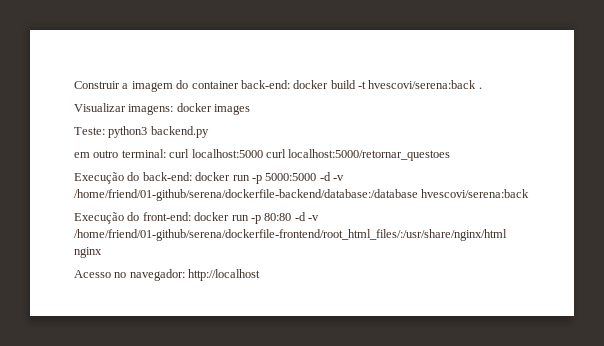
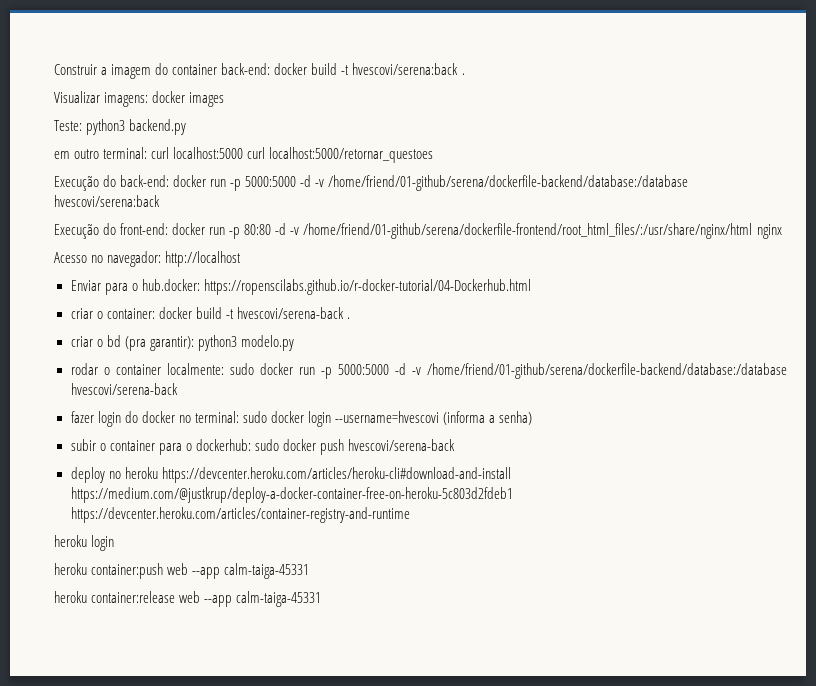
+ Enviar para o hub.docker: https://ropenscilabs.github.io/r-docker-tutorial/04-Dockerhub.html
+ criar o container: docker build -t hvescovi/serena-back .
+ criar o bd (pra garantir): python3 modelo.py
+ rodar o container localmente: sudo docker run -p 5000:5000 -d -v /home/friend/01-github/serena/dockerfile-backend/database:/database hvescovi/serena-back
+ fazer login do docker no terminal: sudo docker login --username=hvescovi (informa a senha)
+ subir o container para o dockerhub: sudo docker push hvescovi/serena-back
+ deploy no heroku https://devcenter.heroku.com/articles/heroku-cli#download-and-install https://medium.com/@justkrup/deploy-a-docker-container-free-on-heroku-5c803d2fdeb1 https://devcenter.heroku.com/articles/container-registry-and-runtime
+ heroku login
+ heroku container:push web --app calm-taiga-45331
+ heroku container:release web --app calm-taiga-45331

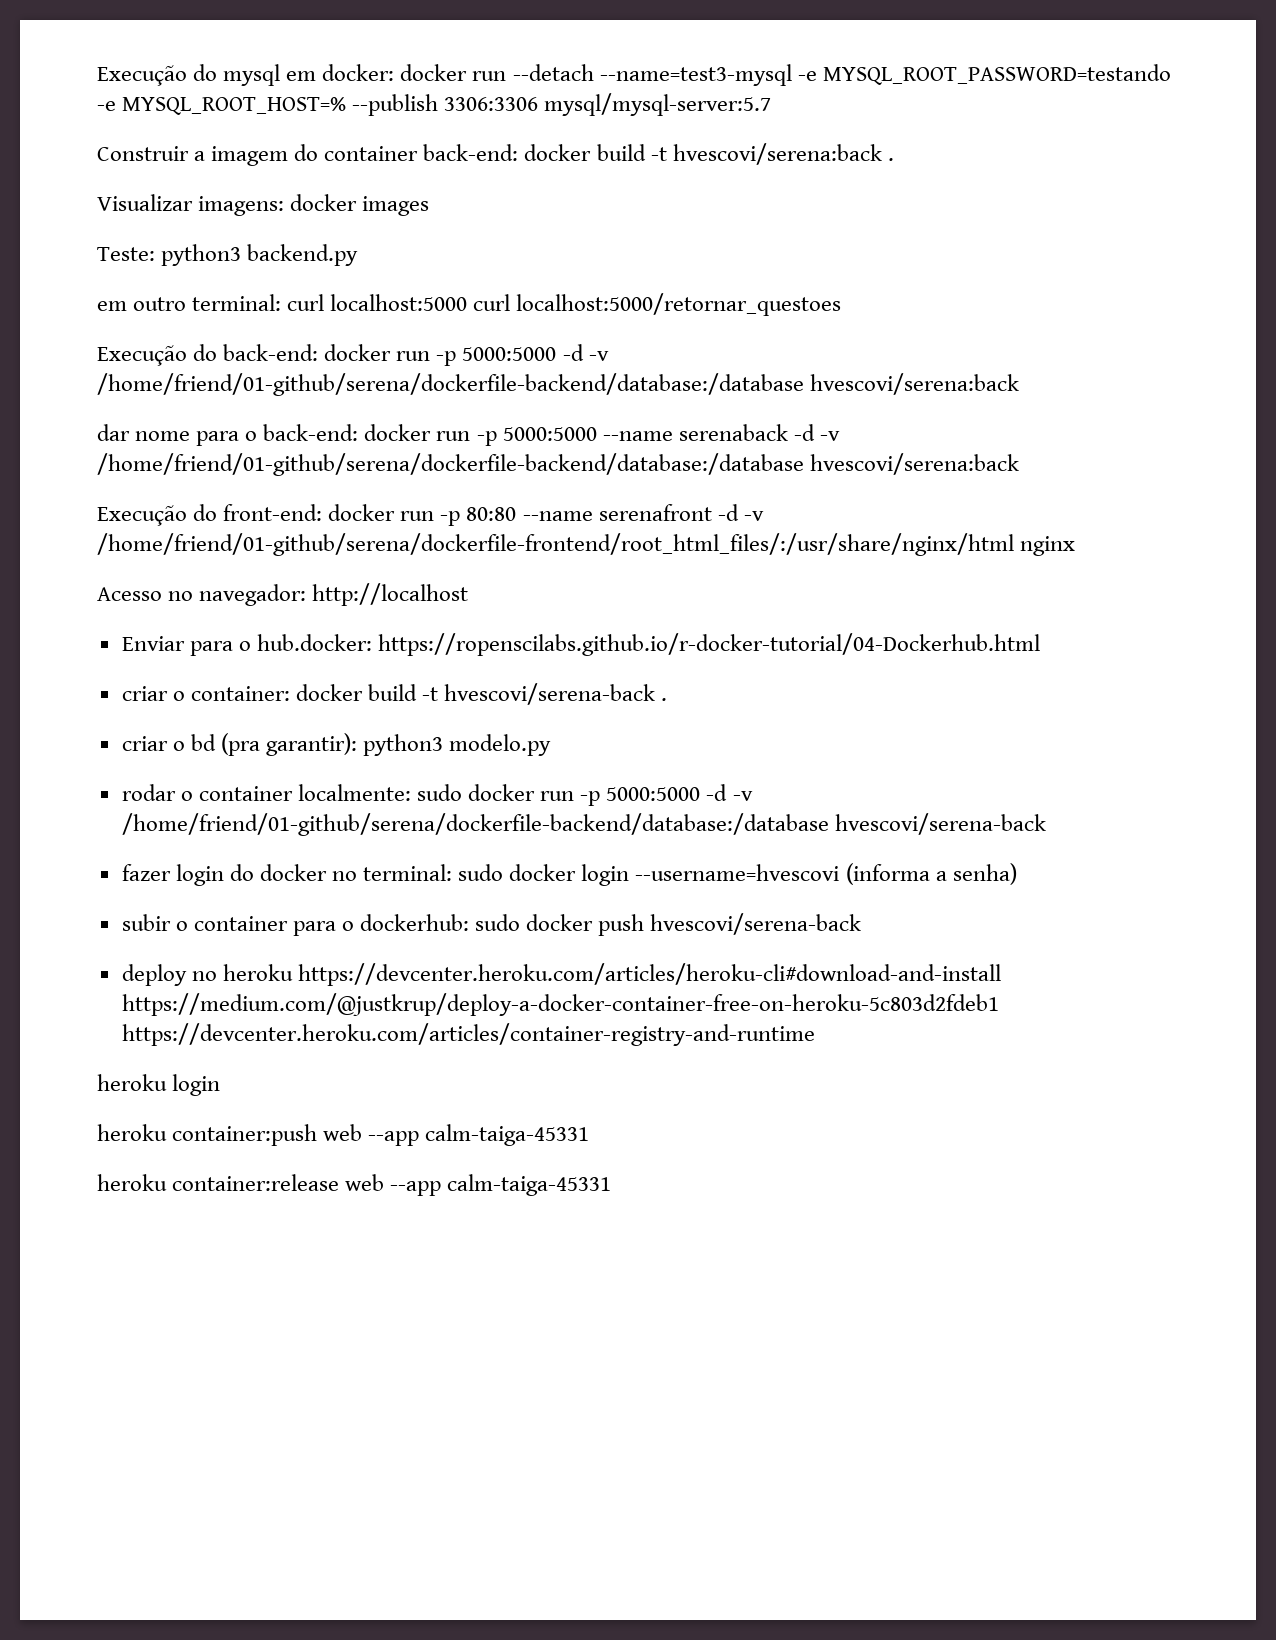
+ Execução do mysql em docker: docker run --detach --name=test3-mysql -e MYSQL_ROOT_PASSWORD=testando -e MYSQL_ROOT_HOST=% --publish 3306:3306 mysql/mysql-server:5.7
+ dar nome para o back-end: docker run -p 5000:5000 --name serenaback -d -v /home/friend/01-github/serena/dockerfile-backend/database:/database hvescovi/serena:back
- Execução do front-end: docker run -p 80:80 -d -v /home/friend/01-github/serena/dockerfile-frontend/root_html_files/:/usr/share/nginx/html nginx
+ Execução do front-end: docker run -p 80:80 --name serenafront -d -v /home/friend/01-github/serena/dockerfile-frontend/root_html_files/:/usr/share/nginx/html nginx

